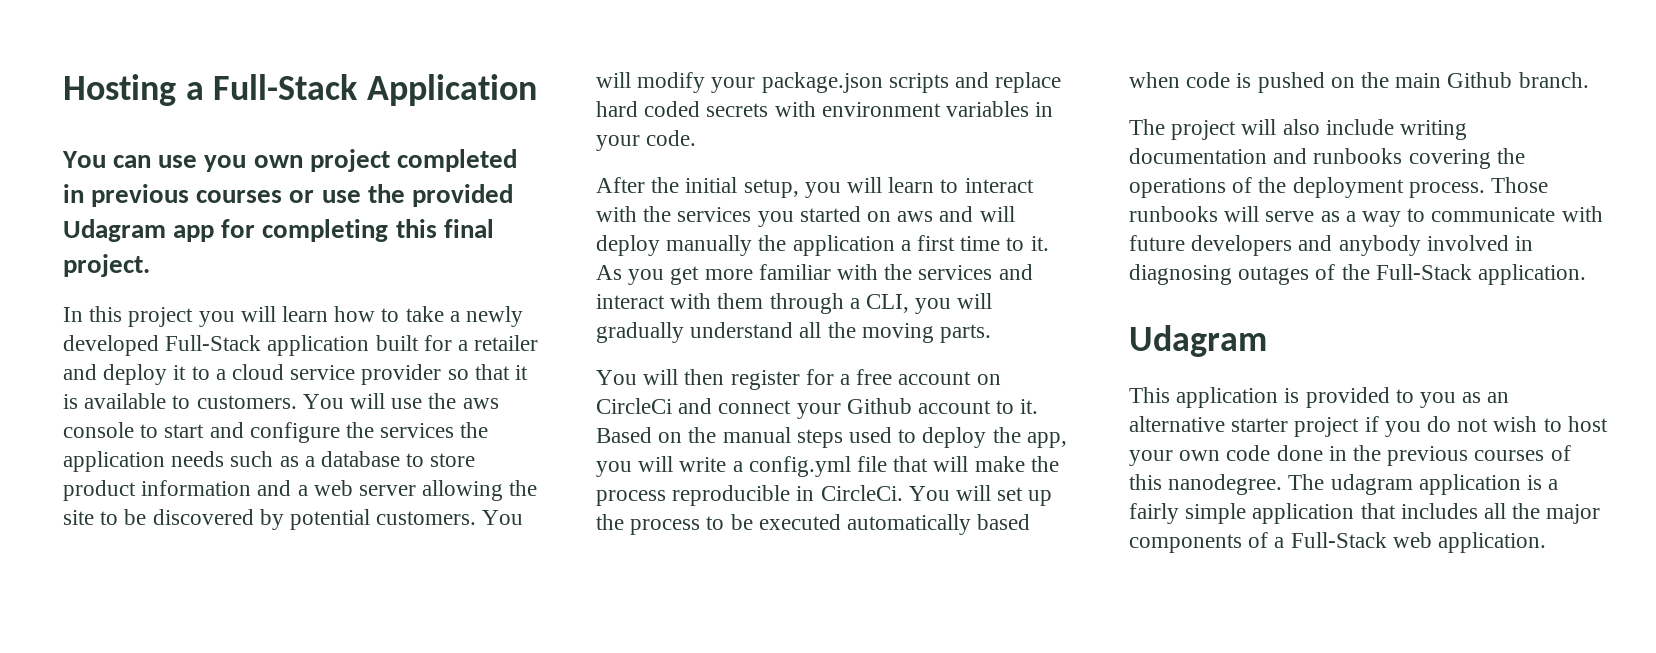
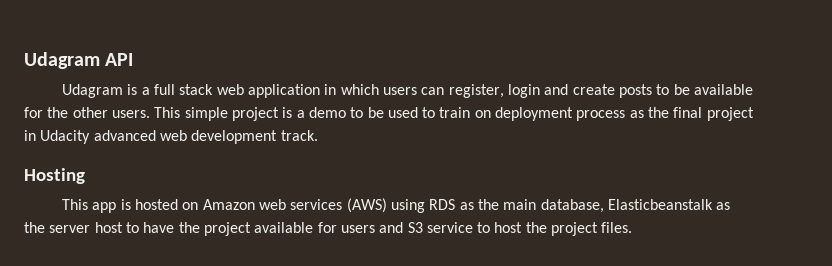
- Hosting a Full-Stack Application
- You can use you own project completed in previous courses or use the provided Udagram app for completing this final project.
- In this project you will learn how to take a newly developed Full-Stack application built for a retailer and deploy it to a cloud service provider so that it is available to customers. You will use the aws console to start and configure the services the application needs such as a database to store product information and a web server allowing the site to be discovered by potential customers. You will modify your package.json scripts and replace hard coded secrets with environment variables in your code.
- After the initial setup, you will learn to interact with the services you started on aws and will deploy manually the application a first time to it. As you get more familiar with the services and interact with them through a CLI, you will gradually understand all the moving parts.
- You will then register for a free account on CircleCi and connect your Github account to it. Based on the manual steps used to deploy the app, you will write a config.yml file that will make the process reproducible in CircleCi. You will set up the process to be executed automatically based when code is pushed on the main Github branch.
- The project will also include writing documentation and runbooks covering the operations of the deployment process. Those runbooks will serve as a way to communicate with future developers and anybody involved in diagnosing outages of the Full-Stack application.
- Udagram
- This application is provided to you as an alternative starter project if you do not wish to host your own code done in the previous courses of this nanodegree. The udagram application is a fairly simple application that includes all the major components of a Full-Stack web application.
+ Udagram API
+ Udagram is a full stack web application in which users can register, login and create posts to be available for the other users. This simple project is a demo to be used to train on deployment process as the final project in Udacity advanced web development track.
+ Hosting
+ This app is hosted on Amazon web services (AWS) using RDS as the main database, Elasticbeanstalk as the server host to have the project available for users and S3 service to host the project files.

